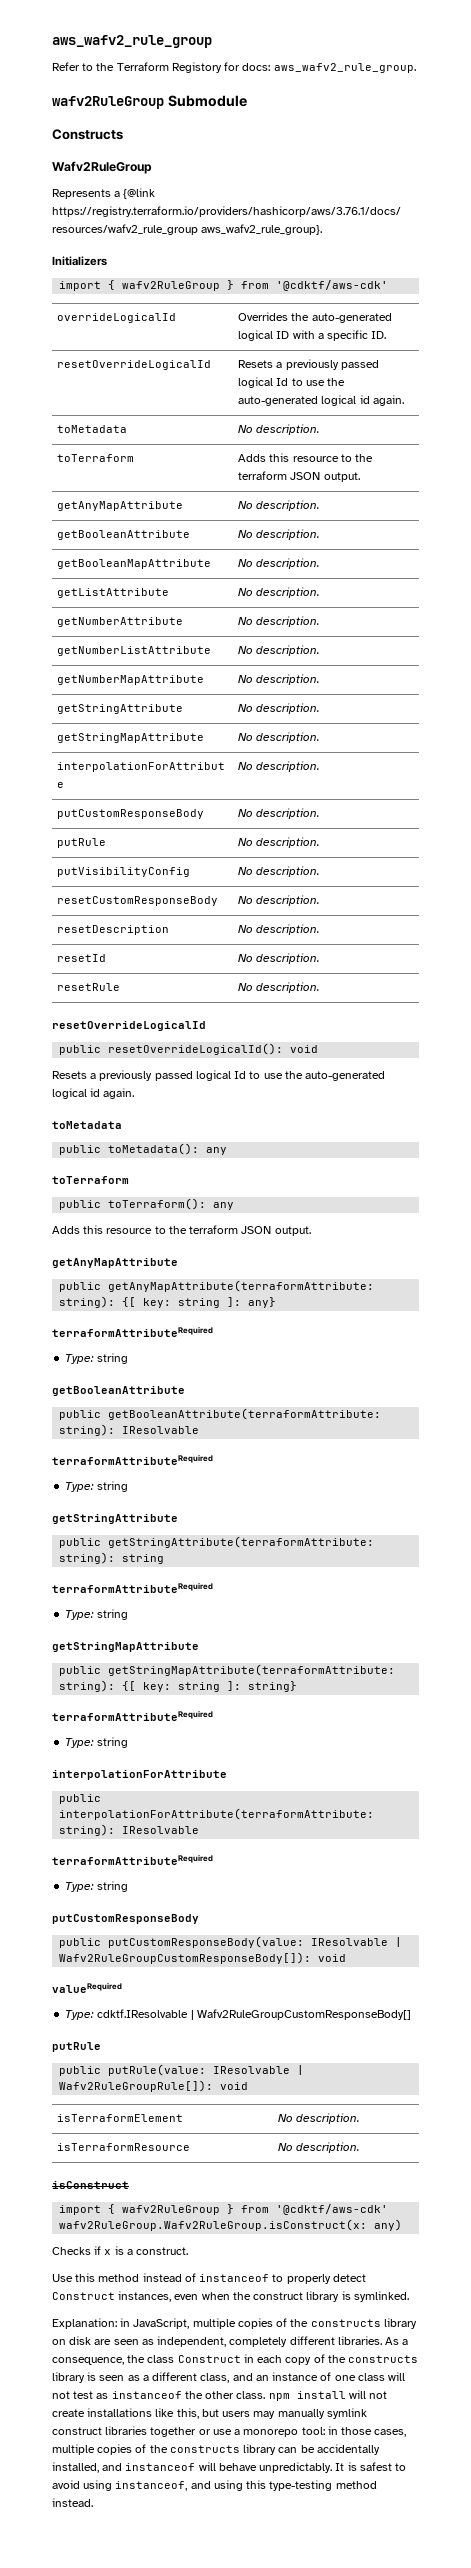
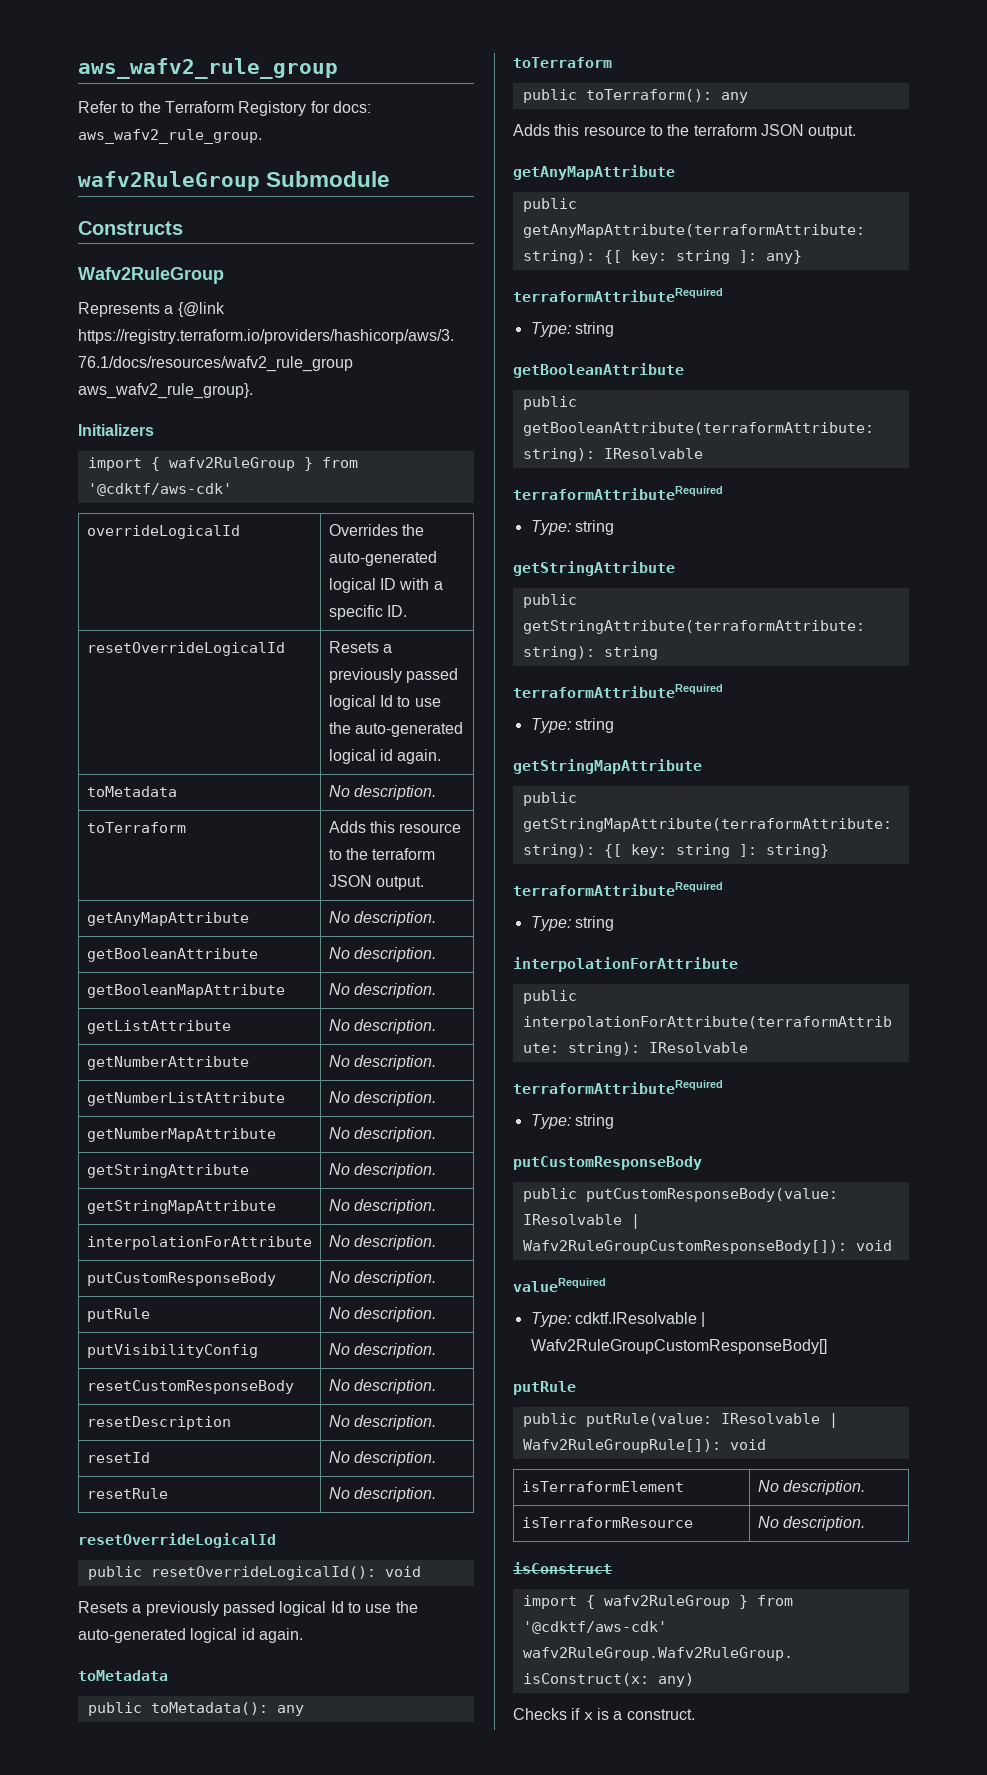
- Use this method instead of instanceof to properly detect Construct instances, even when the construct library is symlinked.
- Explanation: in JavaScript, multiple copies of the constructs library on disk are seen as independent, completely different libraries. As a consequence, the class Construct in each copy of the constructs library is seen as a different class, and an instance of one class will not test as instanceof the other class. npm install will not create installations like this, but users may manually symlink construct libraries together or use a monorepo tool: in those cases, multiple copies of the constructs library can be accidentally installed, and instanceof will behave unpredictably. It is safest to avoid using instanceof, and using this type-testing method instead.

